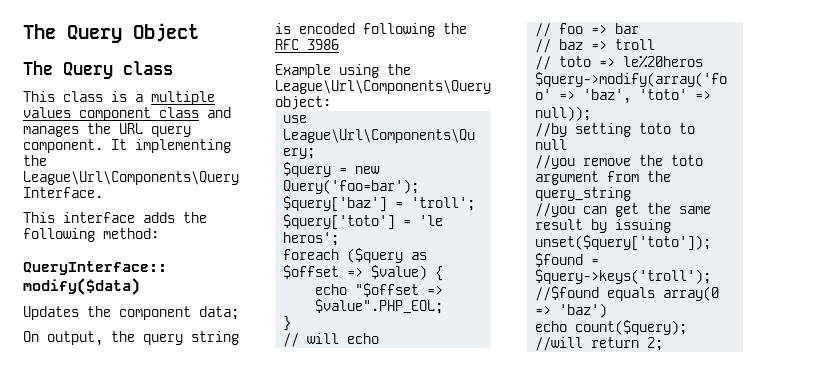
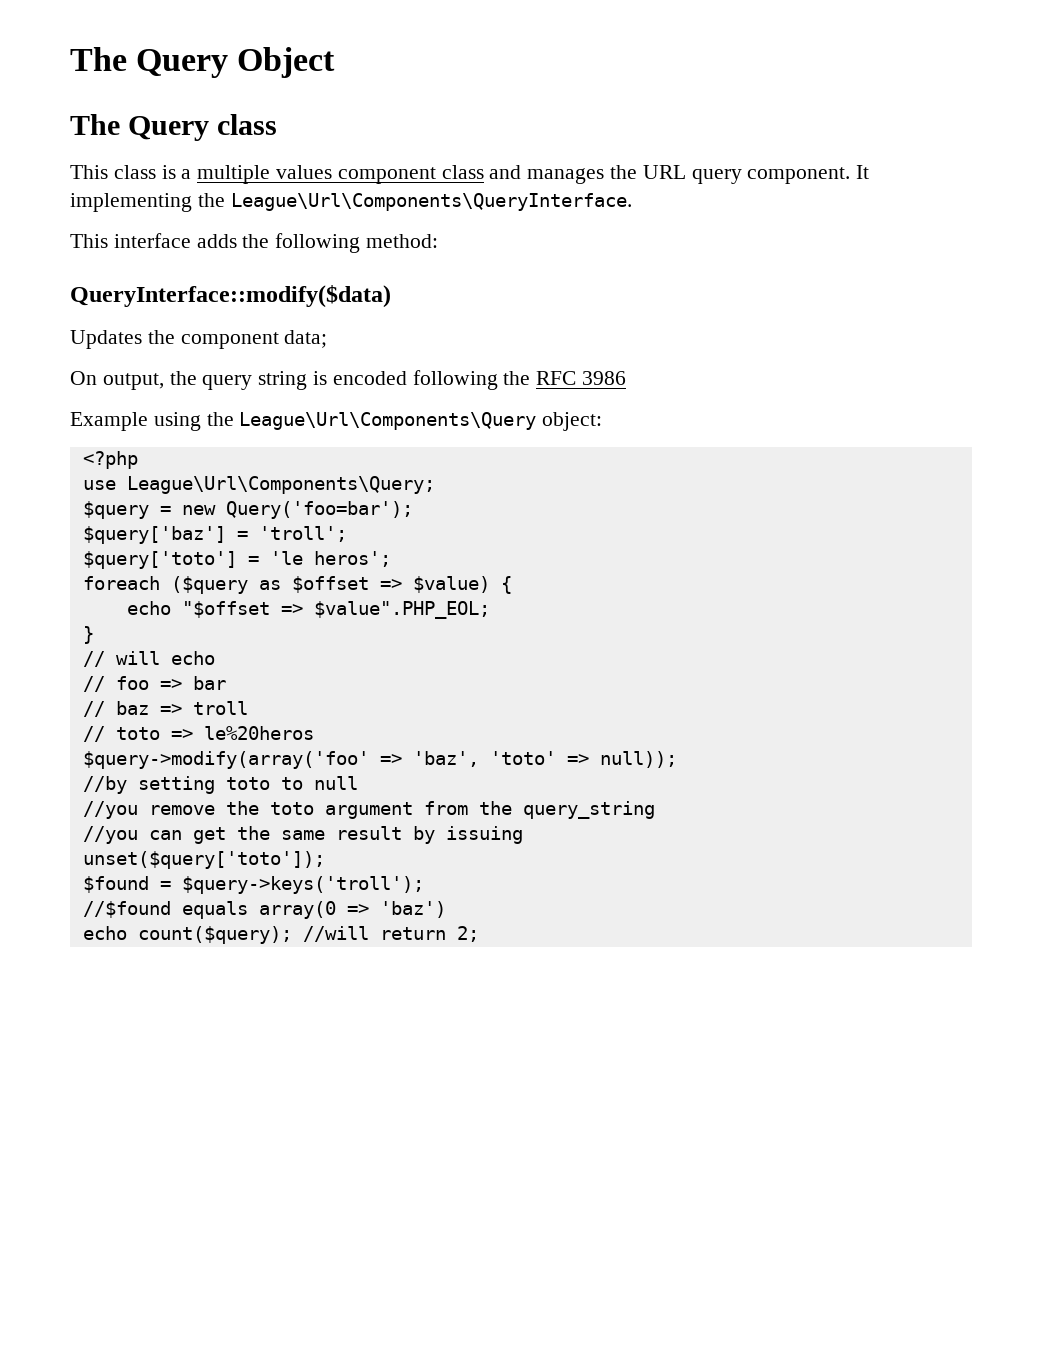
+ <?php

